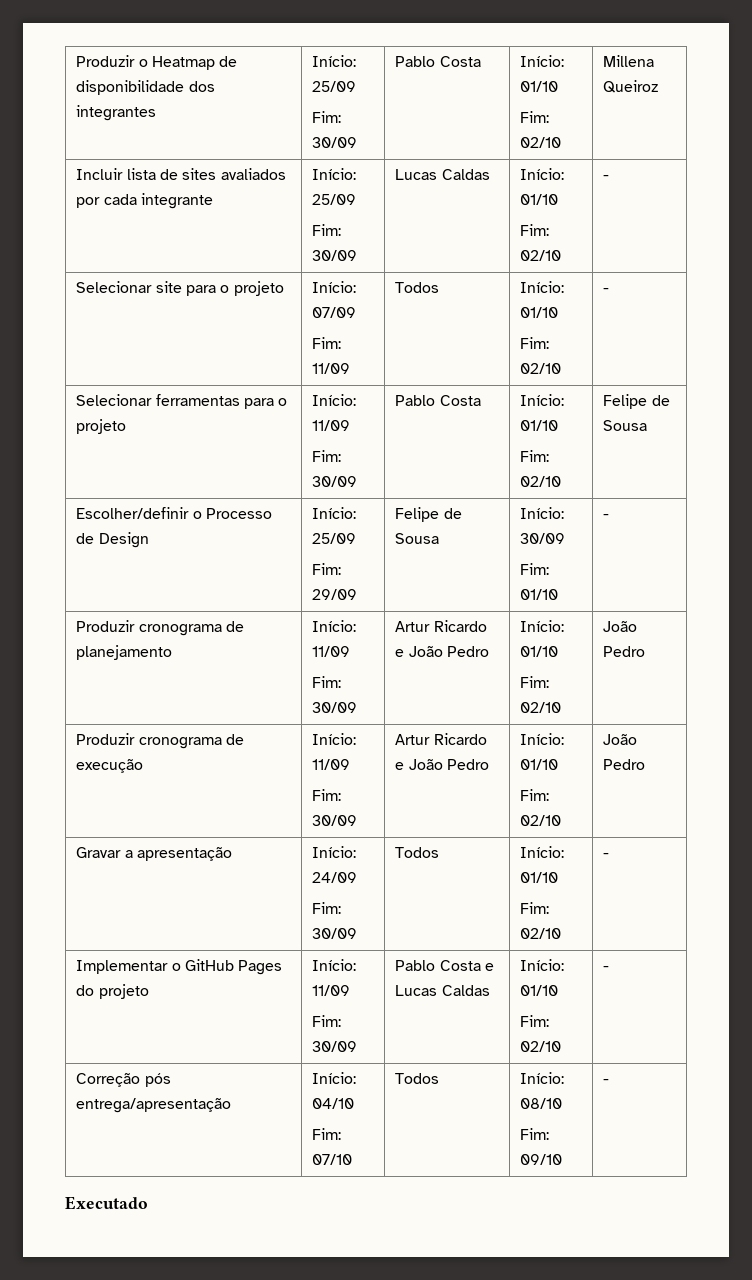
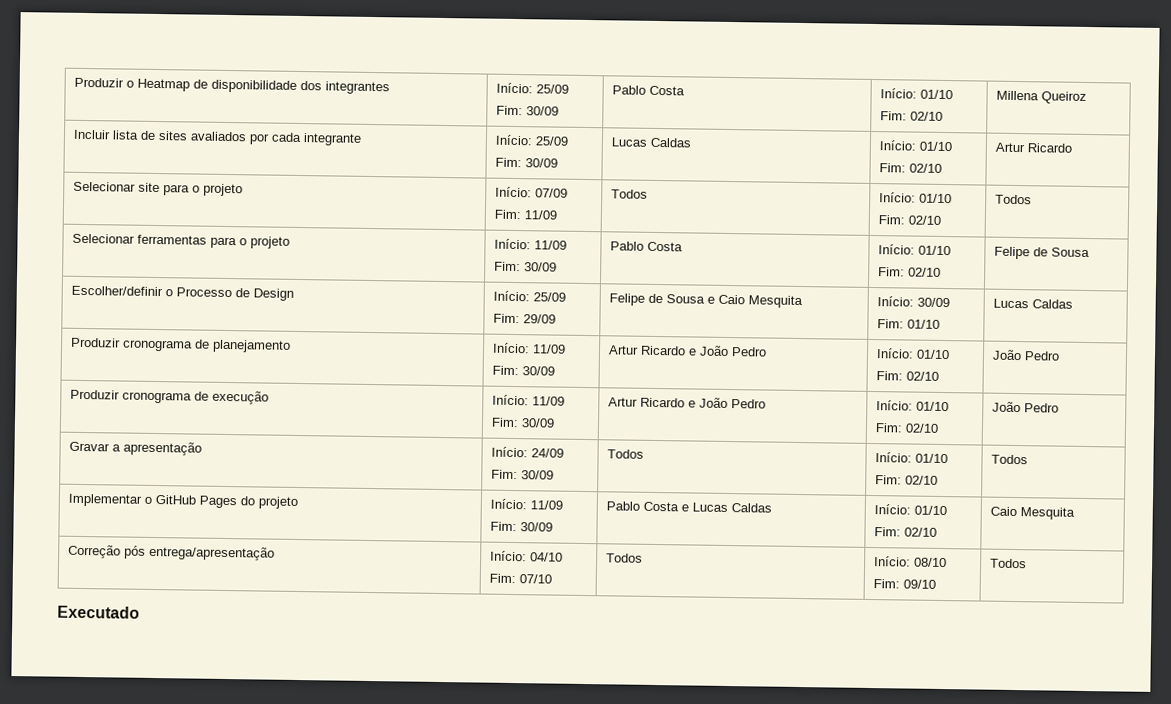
  Incluir lista de sites avaliados por cada integrante | Início: 25/09
  Fim: 30/09 | Lucas Caldas | Início: 01/10
- Fim: 02/10 | -
+ Fim: 02/10 | Artur Ricardo
  Selecionar site para o projeto | Início: 07/09
  Fim: 11/09 | Todos | Início: 01/10
- Fim: 02/10 | -
+ Fim: 02/10 | Todos
  Escolher/definir o Processo de Design | Início: 25/09
- Fim: 29/09 | Felipe de Sousa | Início: 30/09
- Fim: 01/10 | -
+ Fim: 29/09 | Felipe de Sousa e Caio Mesquita | Início: 30/09
+ Fim: 01/10 | Lucas Caldas
  Gravar a apresentação | Início: 24/09
  Fim: 30/09 | Todos | Início: 01/10
- Fim: 02/10 | -
+ Fim: 02/10 | Todos
  Implementar o GitHub Pages do projeto | Início: 11/09
  Fim: 30/09 | Pablo Costa e Lucas Caldas | Início: 01/10
- Fim: 02/10 | -
+ Fim: 02/10 | Caio Mesquita
  Correção pós entrega/apresentação | Início: 04/10
  Fim: 07/10 | Todos | Início: 08/10
- Fim: 09/10 | -
+ Fim: 09/10 | Todos

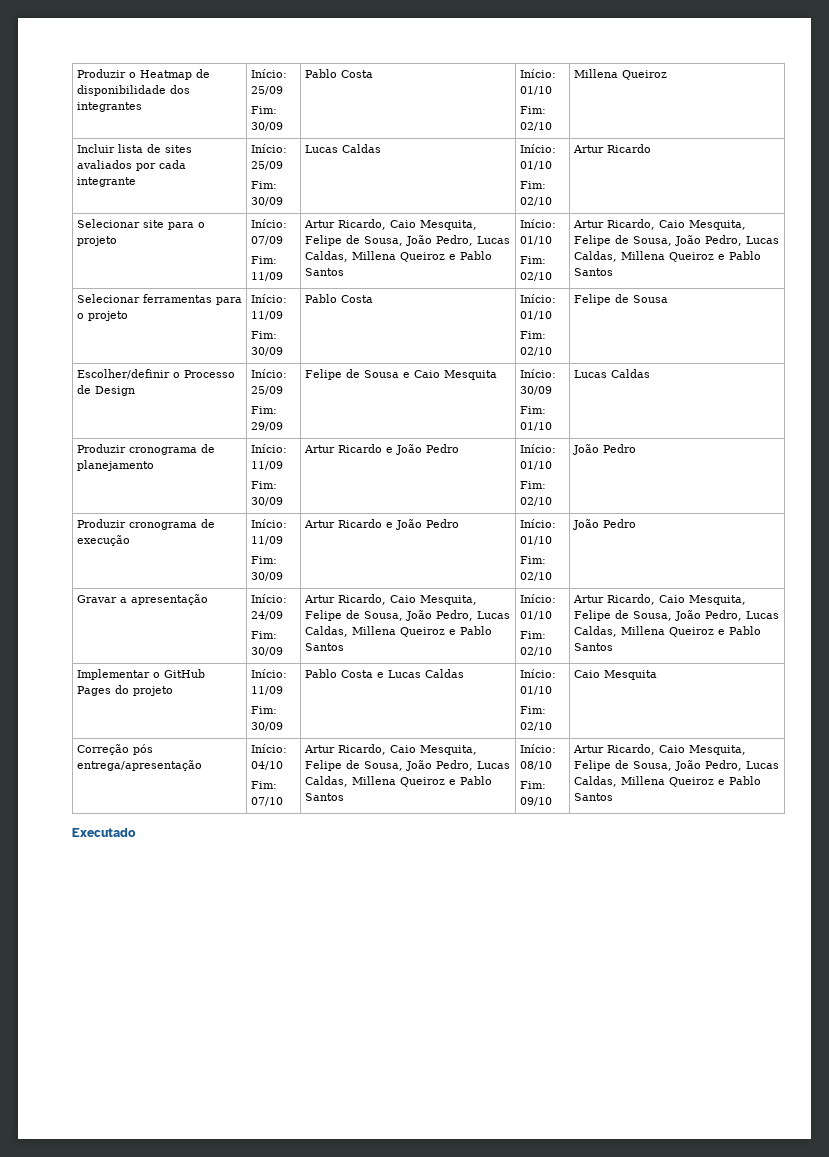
- Fim: 11/09 | Todos | Início: 01/10
- Fim: 02/10 | Todos
+ Fim: 11/09 | Artur Ricardo, Caio Mesquita, Felipe de Sousa, João Pedro, Lucas Caldas, Millena Queiroz e Pablo Santos | Início: 01/10
+ Fim: 02/10 | Artur Ricardo, Caio Mesquita, Felipe de Sousa, João Pedro, Lucas Caldas, Millena Queiroz e Pablo Santos
- Fim: 30/09 | Todos | Início: 01/10
- Fim: 02/10 | Todos
+ Fim: 30/09 | Artur Ricardo, Caio Mesquita, Felipe de Sousa, João Pedro, Lucas Caldas, Millena Queiroz e Pablo Santos | Início: 01/10
+ Fim: 02/10 | Artur Ricardo, Caio Mesquita, Felipe de Sousa, João Pedro, Lucas Caldas, Millena Queiroz e Pablo Santos
- Todos | Início: 08/10
- Fim: 09/10 | Todos
+ Artur Ricardo, Caio Mesquita, Felipe de Sousa, João Pedro, Lucas Caldas, Millena Queiroz e Pablo Santos | Início: 08/10
+ Fim: 09/10 | Artur Ricardo, Caio Mesquita, Felipe de Sousa, João Pedro, Lucas Caldas, Millena Queiroz e Pablo Santos

